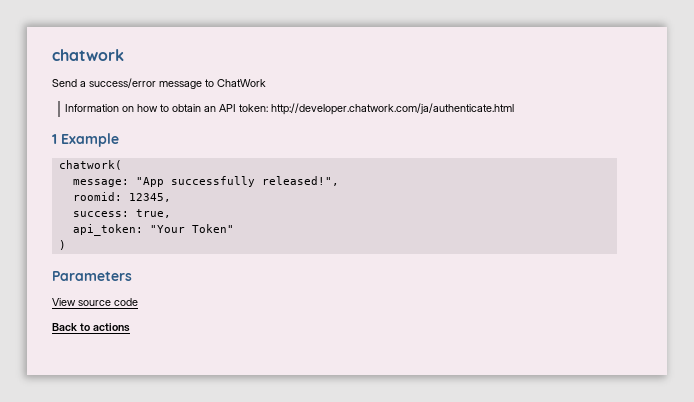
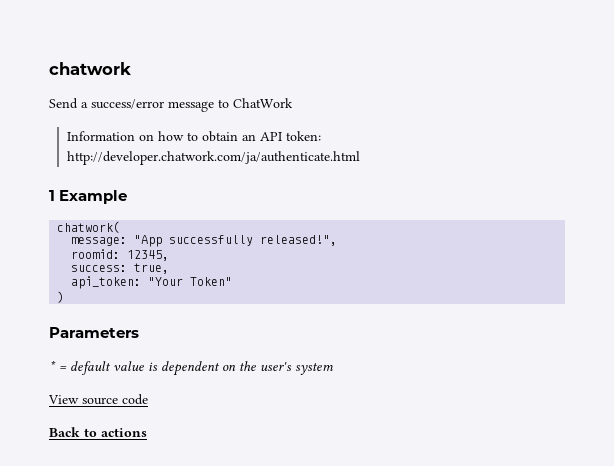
+ * = default value is dependent on the user's system

